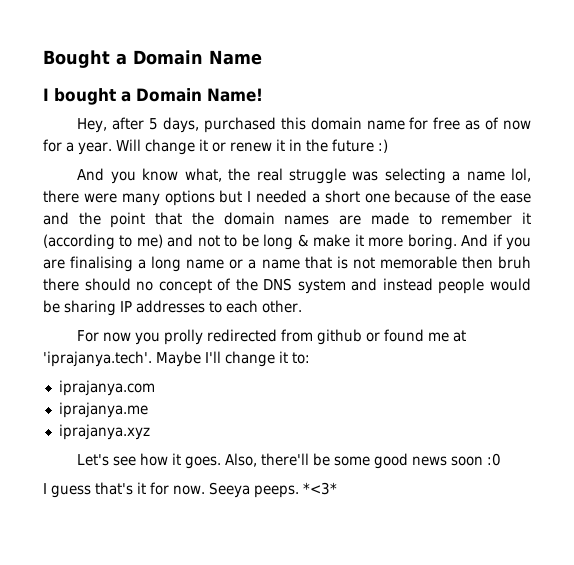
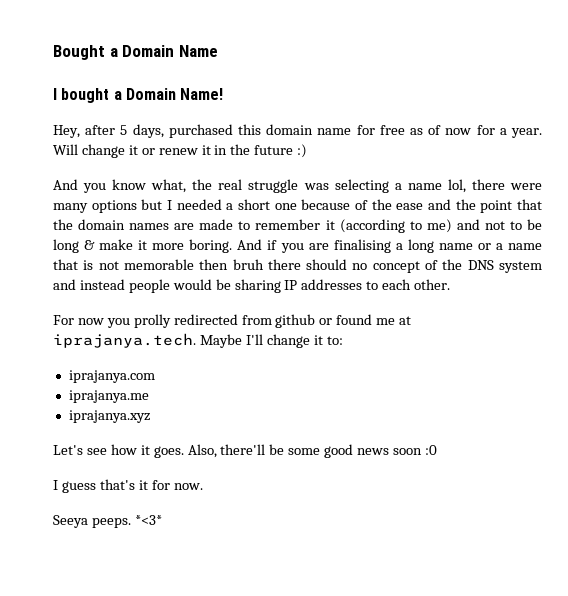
- For now you prolly redirected from github or found me at 'iprajanya.tech'. Maybe I'll change it to:
+ For now you prolly redirected from github or found me at iprajanya.tech. Maybe I'll change it to:
- I guess that's it for now. Seeya peeps.
+ I guess that's it for now.
+ Seeya peeps.

